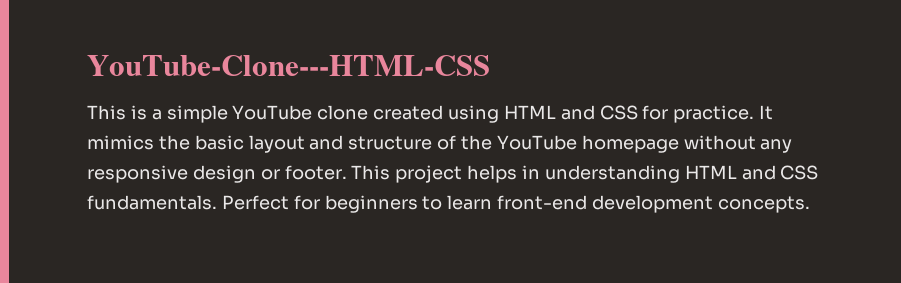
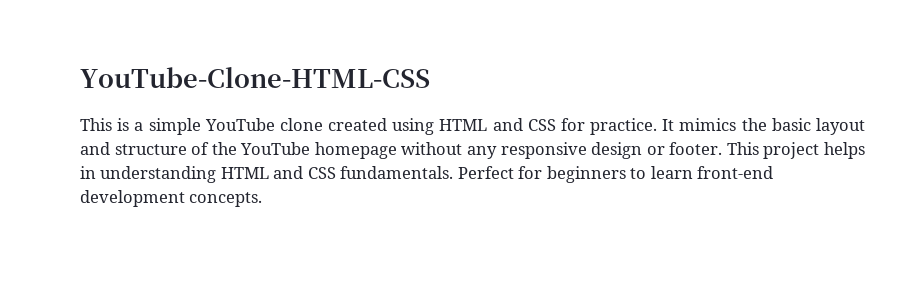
- YouTube-Clone---HTML-CSS
+ YouTube-Clone-HTML-CSS

